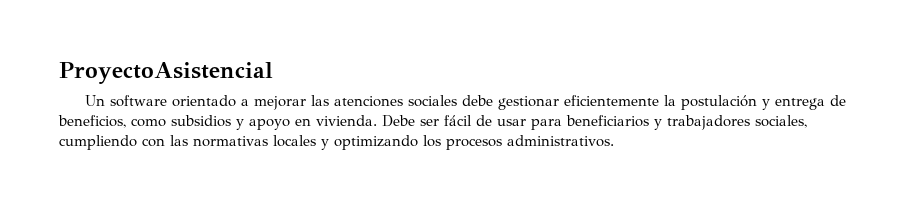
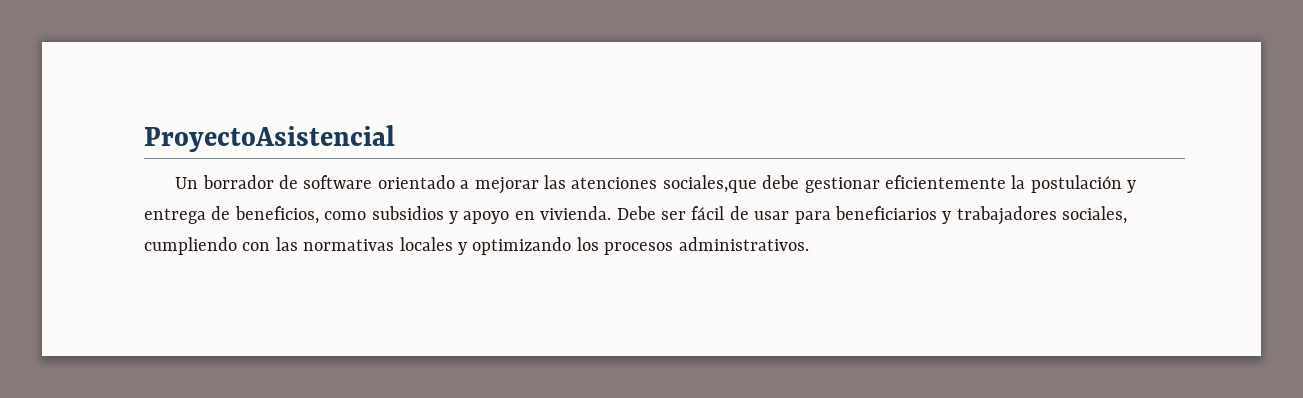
- Un software orientado a mejorar las atenciones sociales debe gestionar eficientemente la postulación y entrega de beneficios, como subsidios y apoyo en vivienda.
+ Un borrador de software orientado a mejorar las atenciones sociales,que debe gestionar eficientemente la postulación y entrega de beneficios, como subsidios y apoyo en vivienda.

